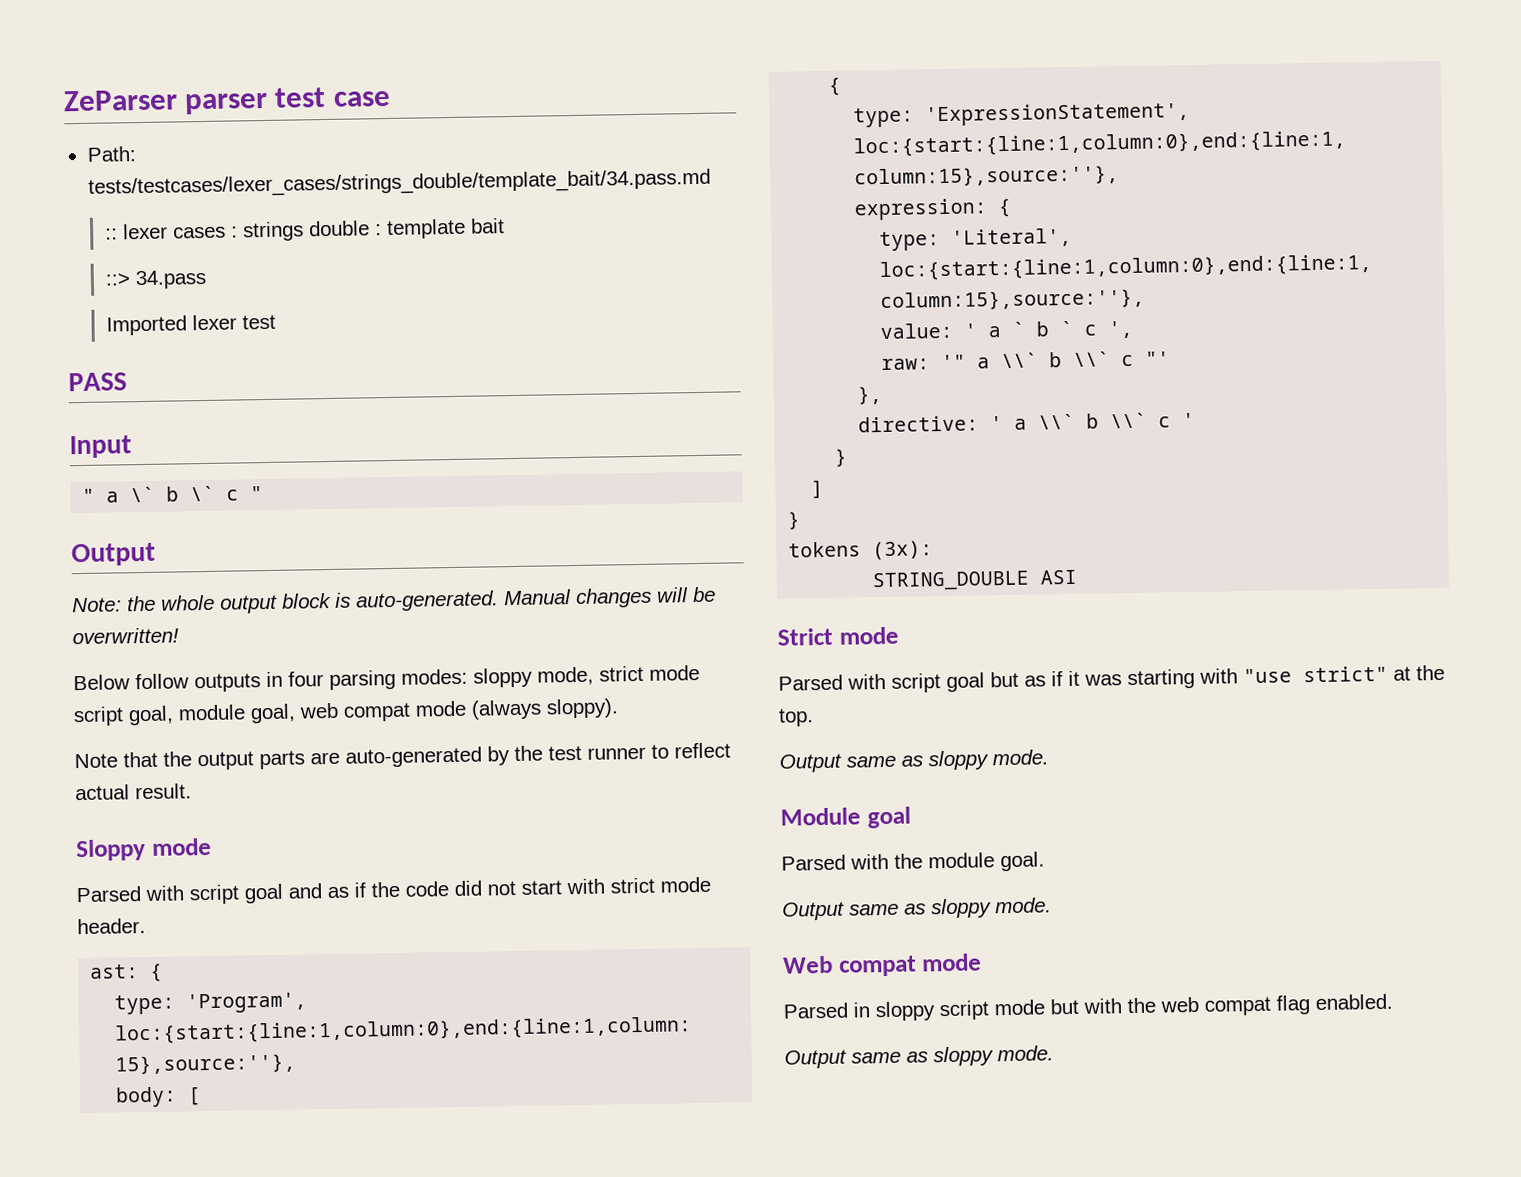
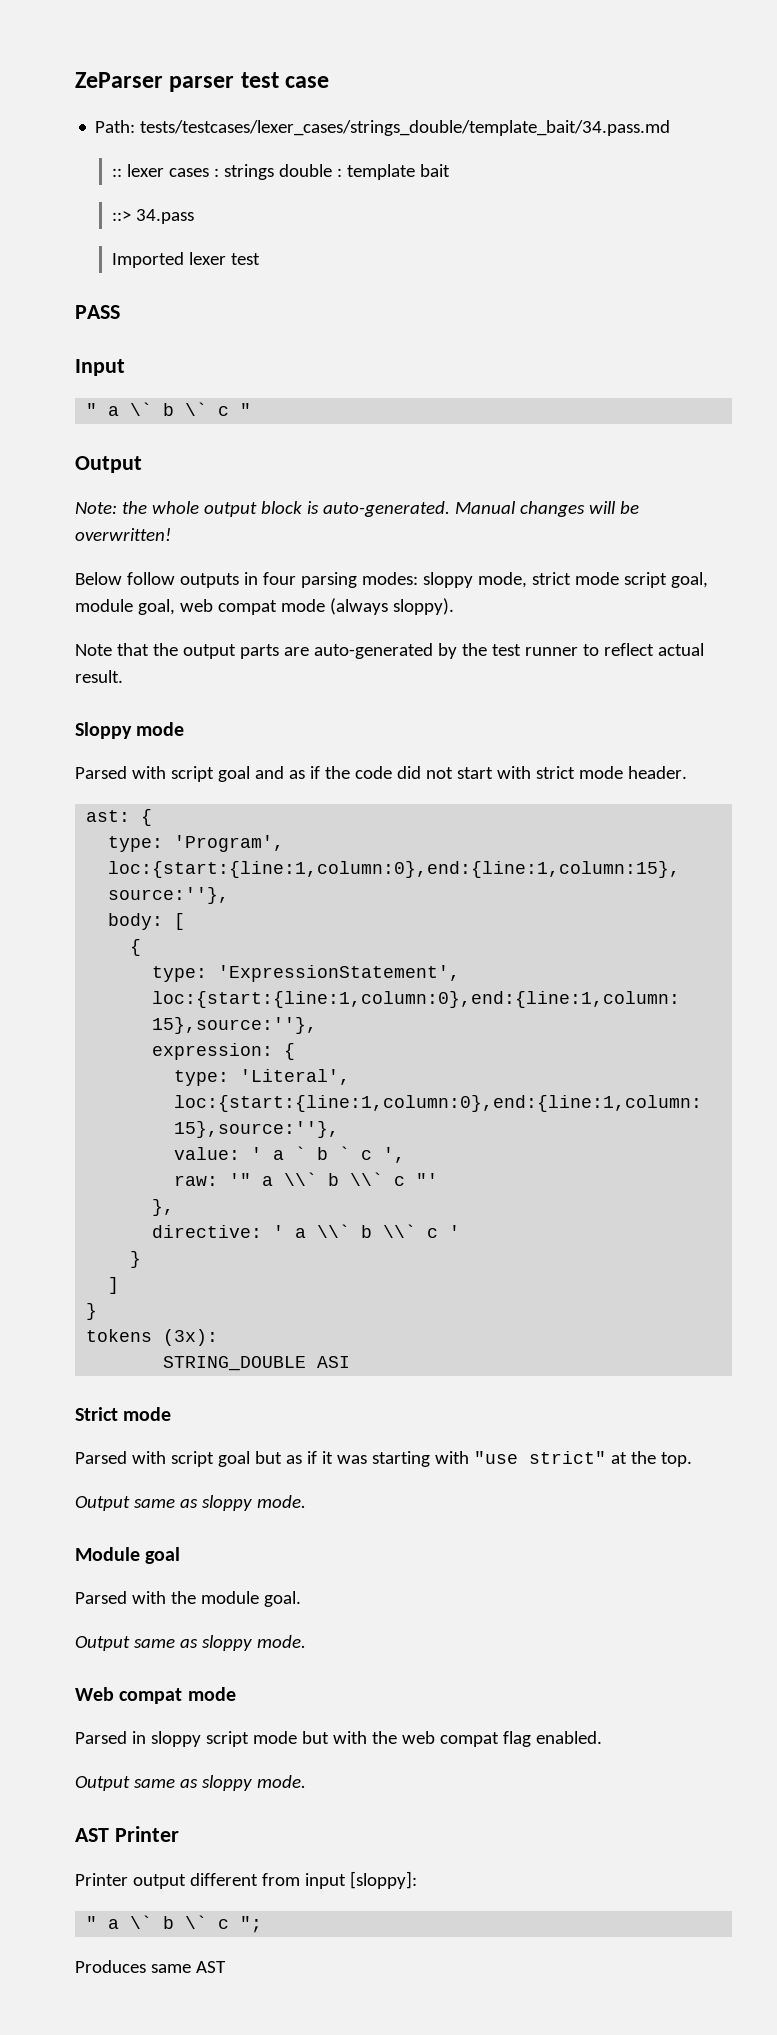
+ AST Printer
+ Printer output different from input [sloppy]:
+ " a \` b \` c ";
+ Produces same AST

